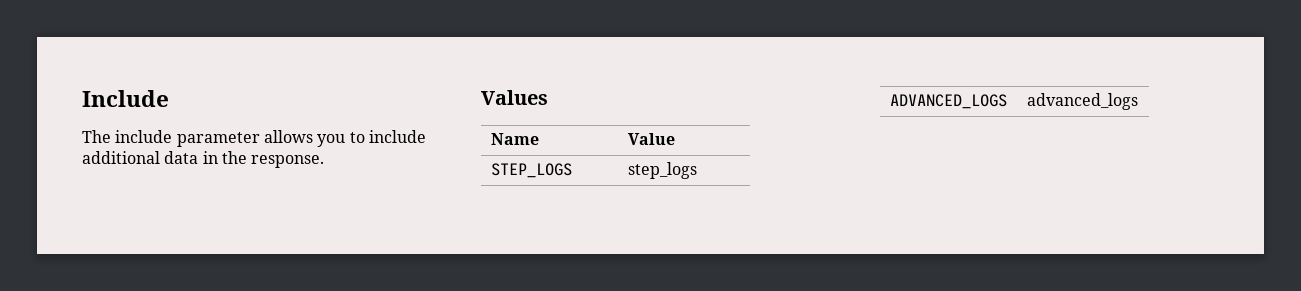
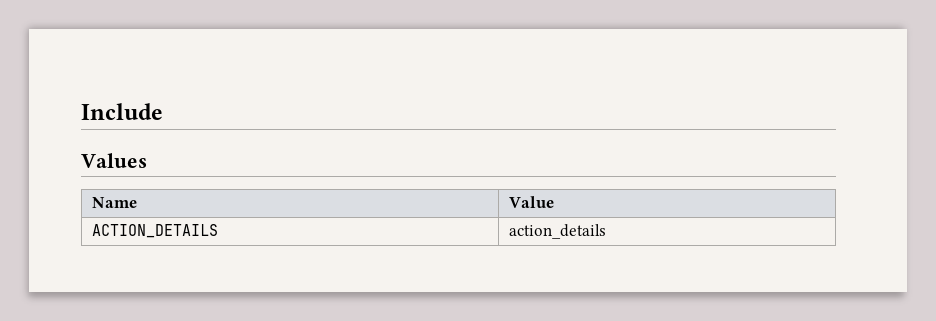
- The include parameter allows you to include additional data in the response.
- STEP_LOGS | step_logs
- ADVANCED_LOGS | advanced_logs
+ ACTION_DETAILS | action_details

